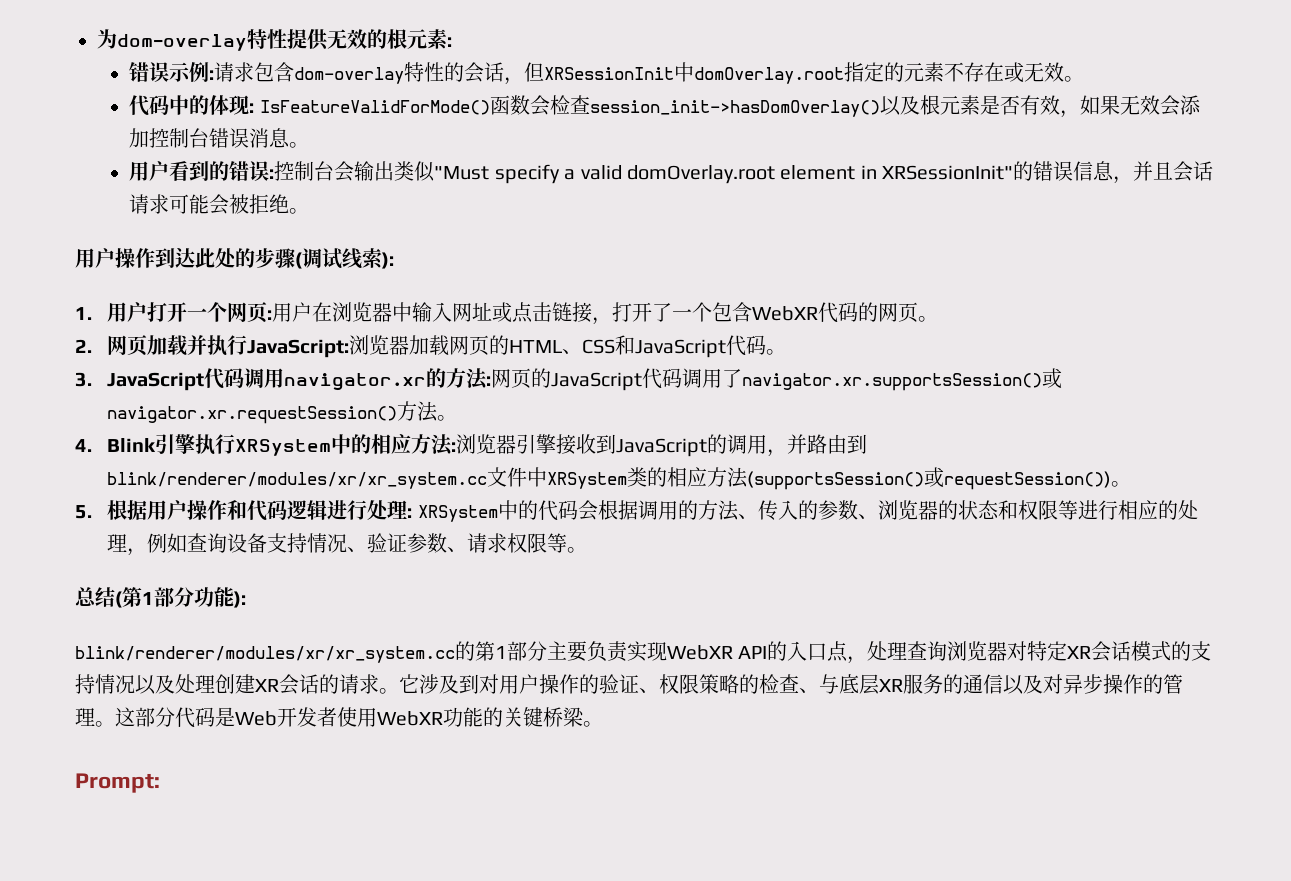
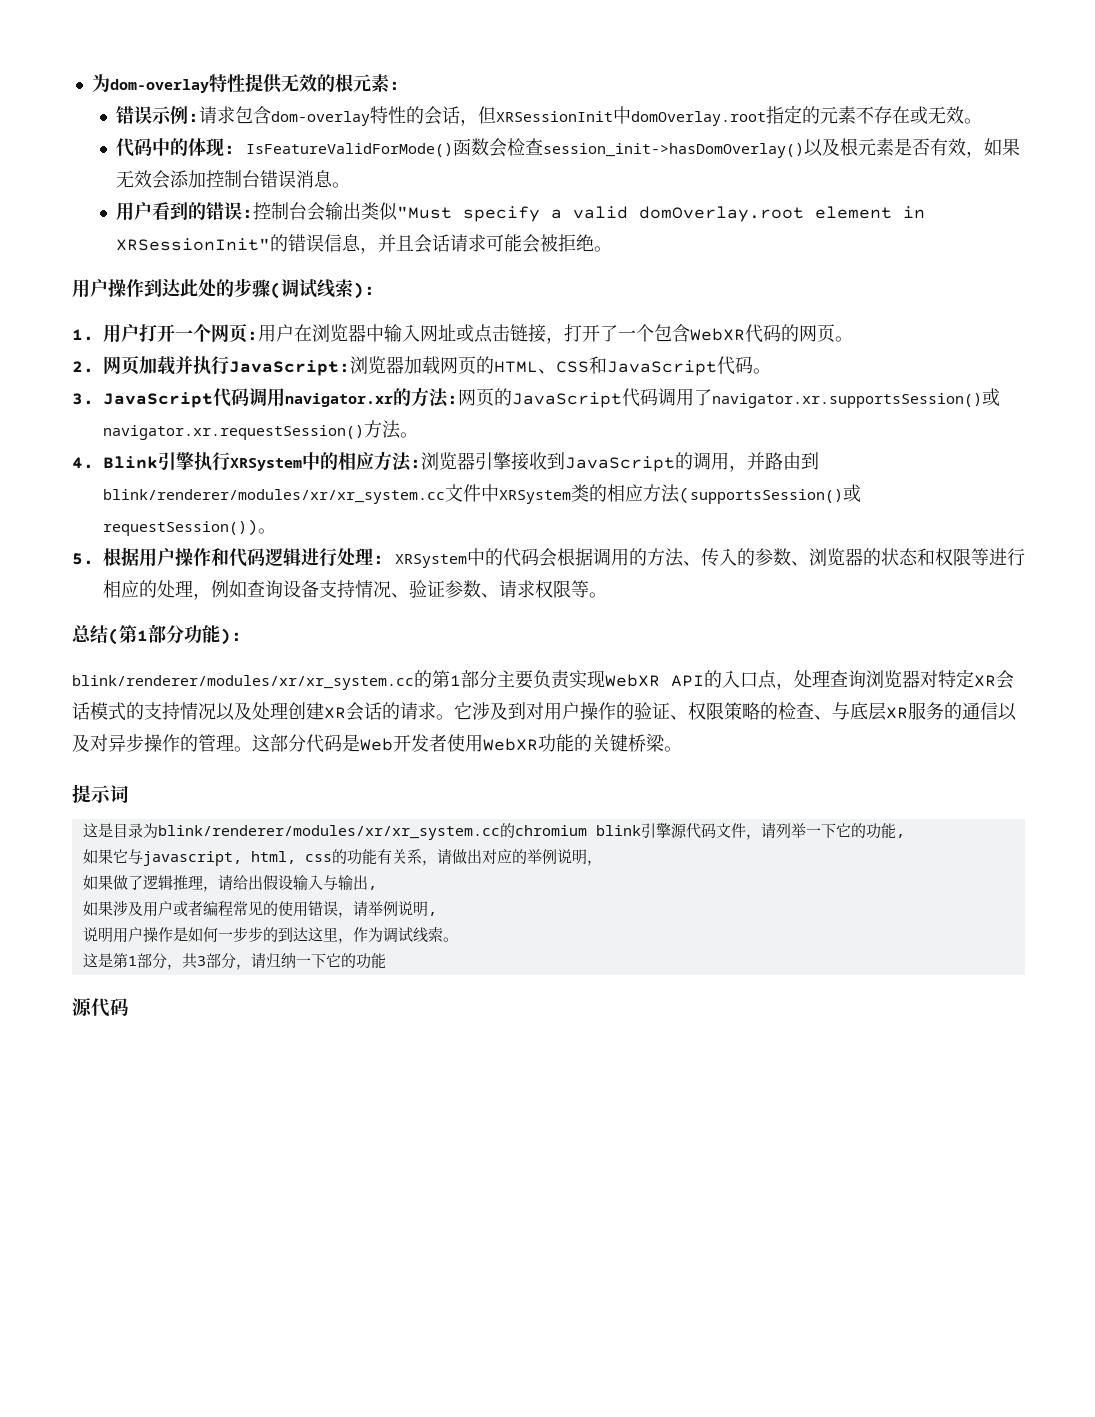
- Prompt:
+ 提示词
+ 这是目录为blink/renderer/modules/xr/xr_system.cc的chromium blink引擎源代码文件，请列举一下它的功能,
+ 如果它与javascript, html, css的功能有关系，请做出对应的举例说明，
+ 如果做了逻辑推理，请给出假设输入与输出,
+ 如果涉及用户或者编程常见的使用错误，请举例说明,
+ 说明用户操作是如何一步步的到达这里，作为调试线索。
+ 这是第1部分，共3部分，请归纳一下它的功能
+ 源代码

